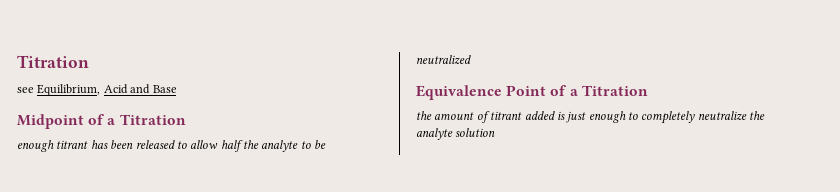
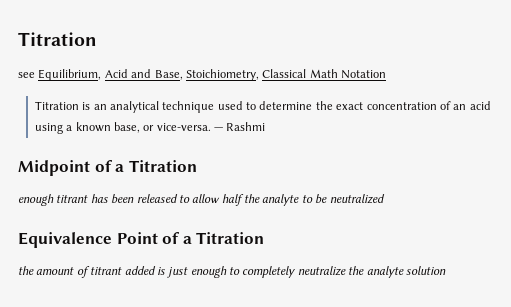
- see Equilibrium, Acid and Base
+ see Equilibrium, Acid and Base, Stoichiometry, Classical Math Notation
+ Titration is an analytical technique used to determine the exact concentration of an acid using a known base, or vice-versa. — Rashmi

